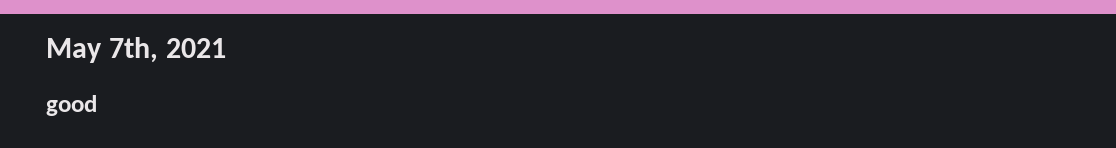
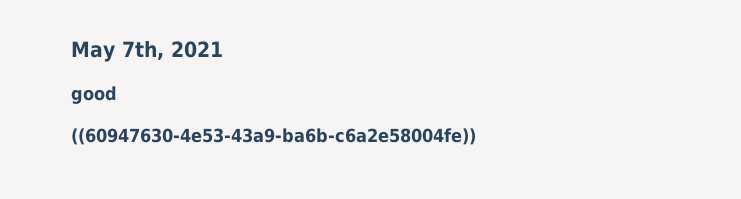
+ ((60947630-4e53-43a9-ba6b-c6a2e58004fe))

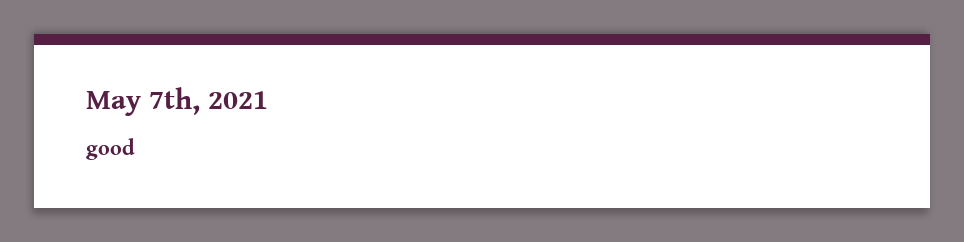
- ((60947630-4e53-43a9-ba6b-c6a2e58004fe))

